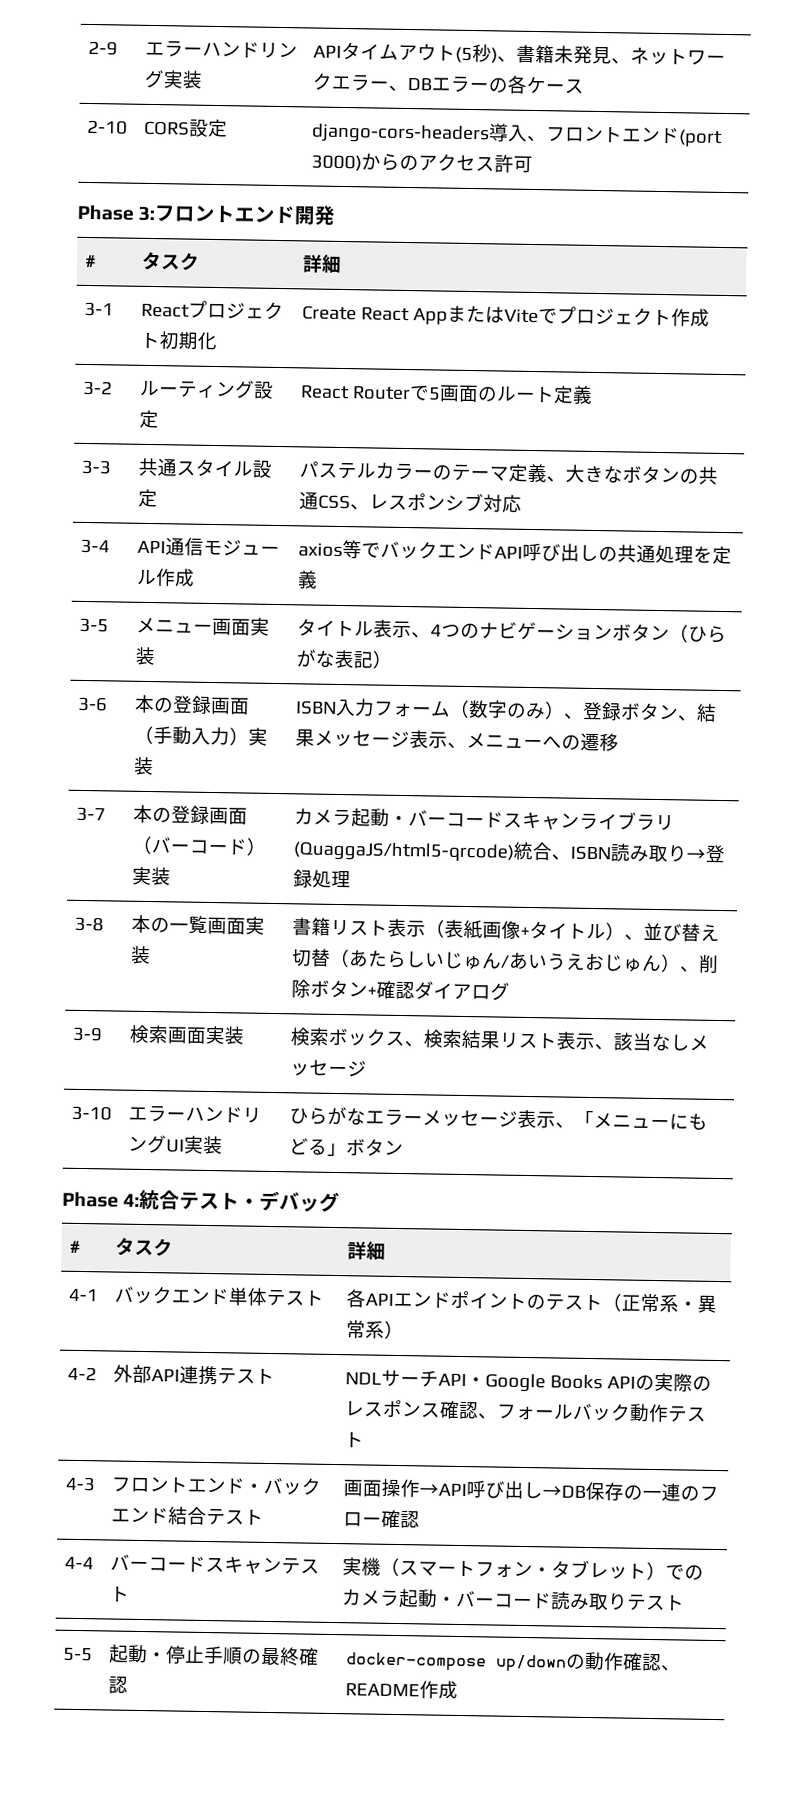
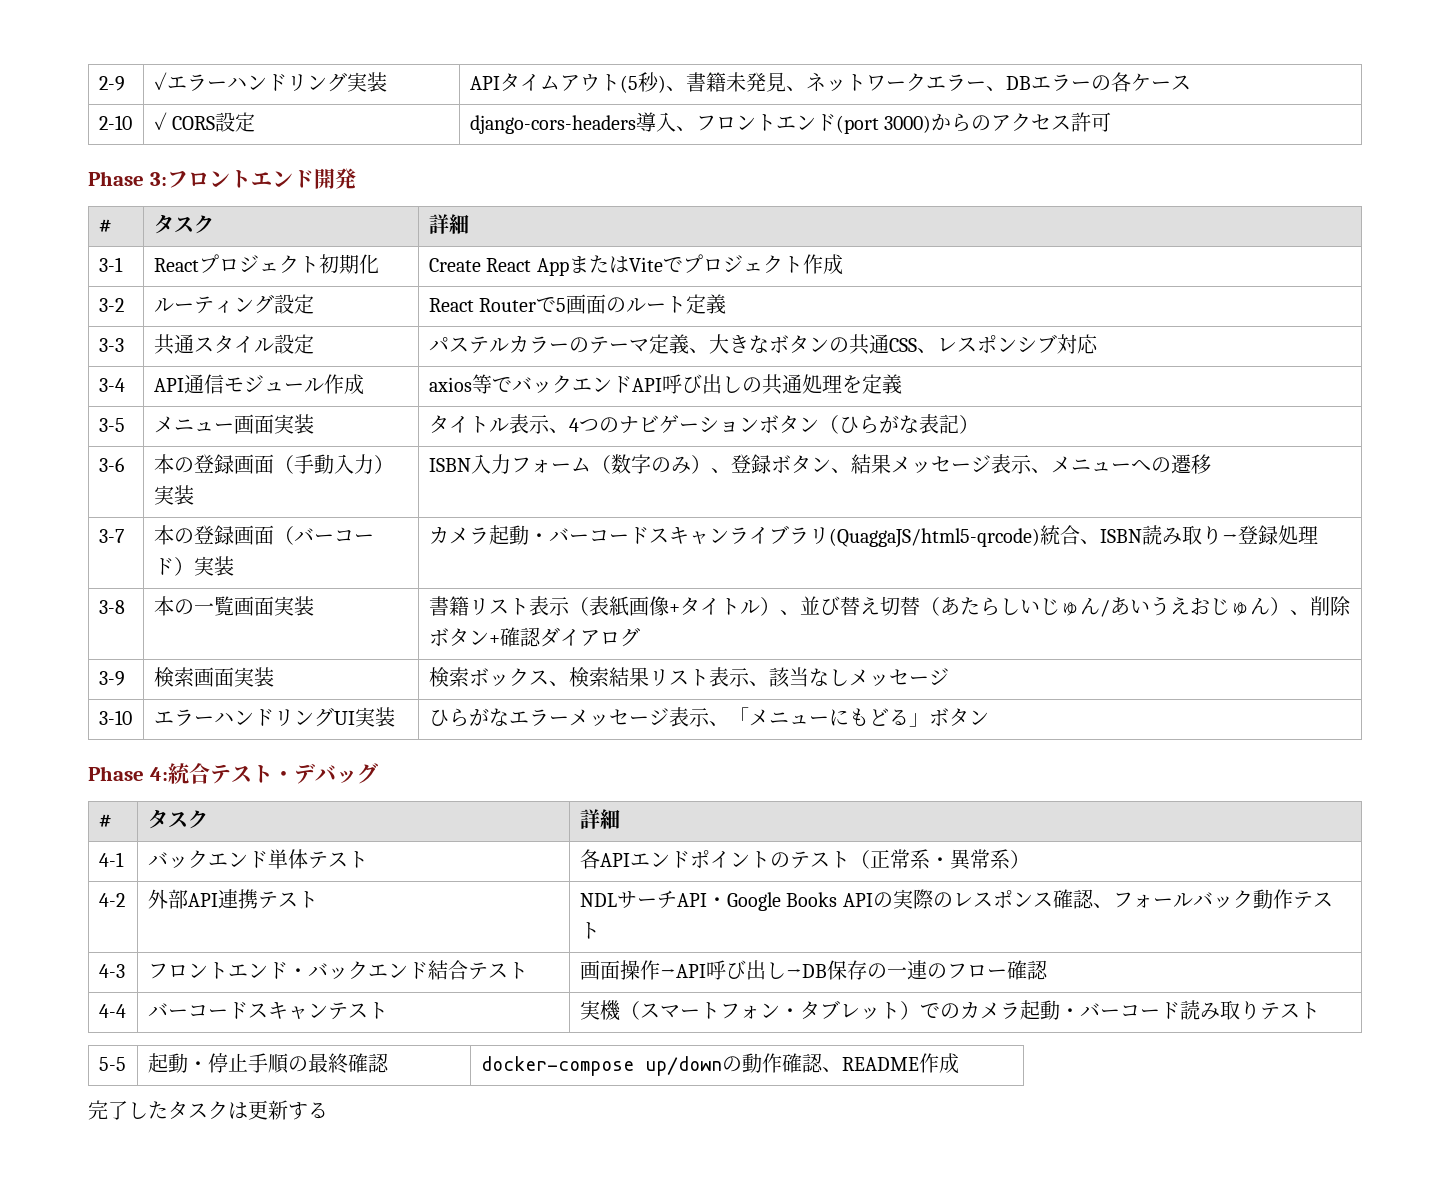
- 2-9 | エラーハンドリング実装 | APIタイムアウト(5秒)、書籍未発見、ネットワークエラー、DBエラーの各ケース
+ 2-9 | ✓エラーハンドリング実装 | APIタイムアウト(5秒)、書籍未発見、ネットワークエラー、DBエラーの各ケース
- 2-10 | CORS設定 | django-cors-headers導入、フロントエンド(port 3000)からのアクセス許可
+ 2-10 | ✓ CORS設定 | django-cors-headers導入、フロントエンド(port 3000)からのアクセス許可
+ 完了したタスクは更新する

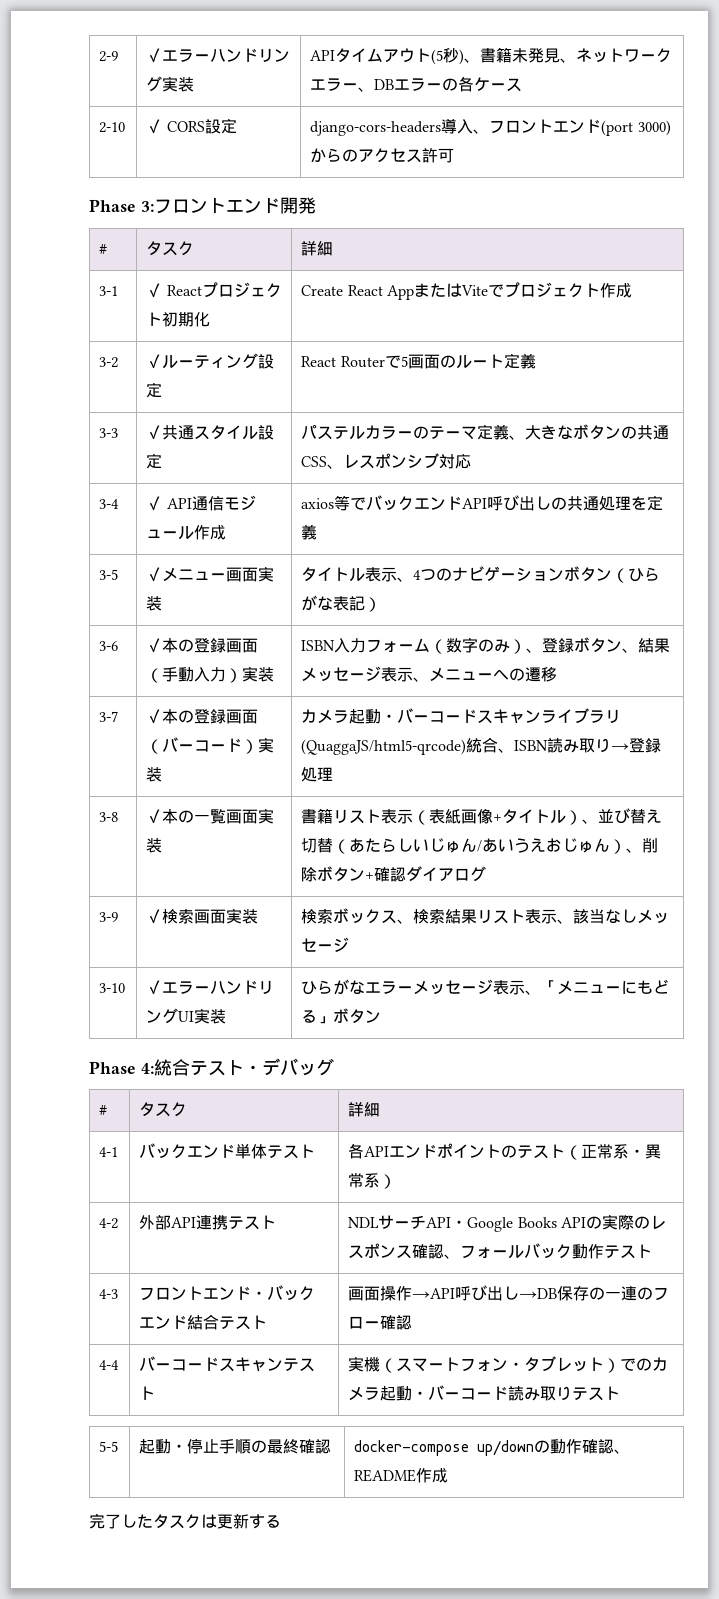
- 3-1 | Reactプロジェクト初期化 | Create React AppまたはViteでプロジェクト作成
+ 3-1 | ✓ Reactプロジェクト初期化 | Create React AppまたはViteでプロジェクト作成
- 3-2 | ルーティング設定 | React Routerで5画面のルート定義
+ 3-2 | ✓ルーティング設定 | React Routerで5画面のルート定義
- 3-3 | 共通スタイル設定 | パステルカラーのテーマ定義、大きなボタンの共通CSS、レスポンシブ対応
+ 3-3 | ✓共通スタイル設定 | パステルカラーのテーマ定義、大きなボタンの共通CSS、レスポンシブ対応
- 3-4 | API通信モジュール作成 | axios等でバックエンドAPI呼び出しの共通処理を定義
+ 3-4 | ✓ API通信モジュール作成 | axios等でバックエンドAPI呼び出しの共通処理を定義
- 3-5 | メニュー画面実装 | タイトル表示、4つのナビゲーションボタン（ひらがな表記）
+ 3-5 | ✓メニュー画面実装 | タイトル表示、4つのナビゲーションボタン（ひらがな表記）
- 3-6 | 本の登録画面（手動入力）実装 | ISBN入力フォーム（数字のみ）、登録ボタン、結果メッセージ表示、メニューへの遷移
+ 3-6 | ✓本の登録画面（手動入力）実装 | ISBN入力フォーム（数字のみ）、登録ボタン、結果メッセージ表示、メニューへの遷移
- 3-7 | 本の登録画面（バーコード）実装 | カメラ起動・バーコードスキャンライブラリ(QuaggaJS/html5-qrcode)統合、ISBN読み取り→登録処理
+ 3-7 | ✓本の登録画面（バーコード）実装 | カメラ起動・バーコードスキャンライブラリ(QuaggaJS/html5-qrcode)統合、ISBN読み取り→登録処理
- 3-8 | 本の一覧画面実装 | 書籍リスト表示（表紙画像+タイトル）、並び替え切替（あたらしいじゅん/あいうえおじゅん）、削除ボタン+確認ダイアログ
+ 3-8 | ✓本の一覧画面実装 | 書籍リスト表示（表紙画像+タイトル）、並び替え切替（あたらしいじゅん/あいうえおじゅん）、削除ボタン+確認ダイアログ
- 3-9 | 検索画面実装 | 検索ボックス、検索結果リスト表示、該当なしメッセージ
+ 3-9 | ✓検索画面実装 | 検索ボックス、検索結果リスト表示、該当なしメッセージ
- 3-10 | エラーハンドリングUI実装 | ひらがなエラーメッセージ表示、「メニューにもどる」ボタン
+ 3-10 | ✓エラーハンドリングUI実装 | ひらがなエラーメッセージ表示、「メニューにもどる」ボタン

